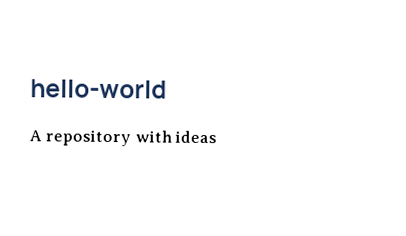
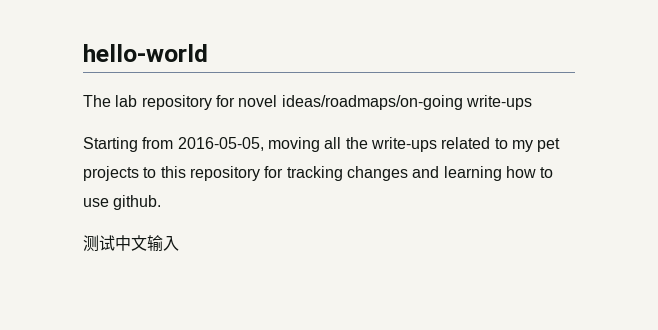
- A repository with ideas
+ The lab repository for novel ideas/roadmaps/on-going write-ups
+ Starting from 2016-05-05, moving all the write-ups related to my pet projects to this repository for tracking changes and learning how to use github.
+ 测试中文输入

